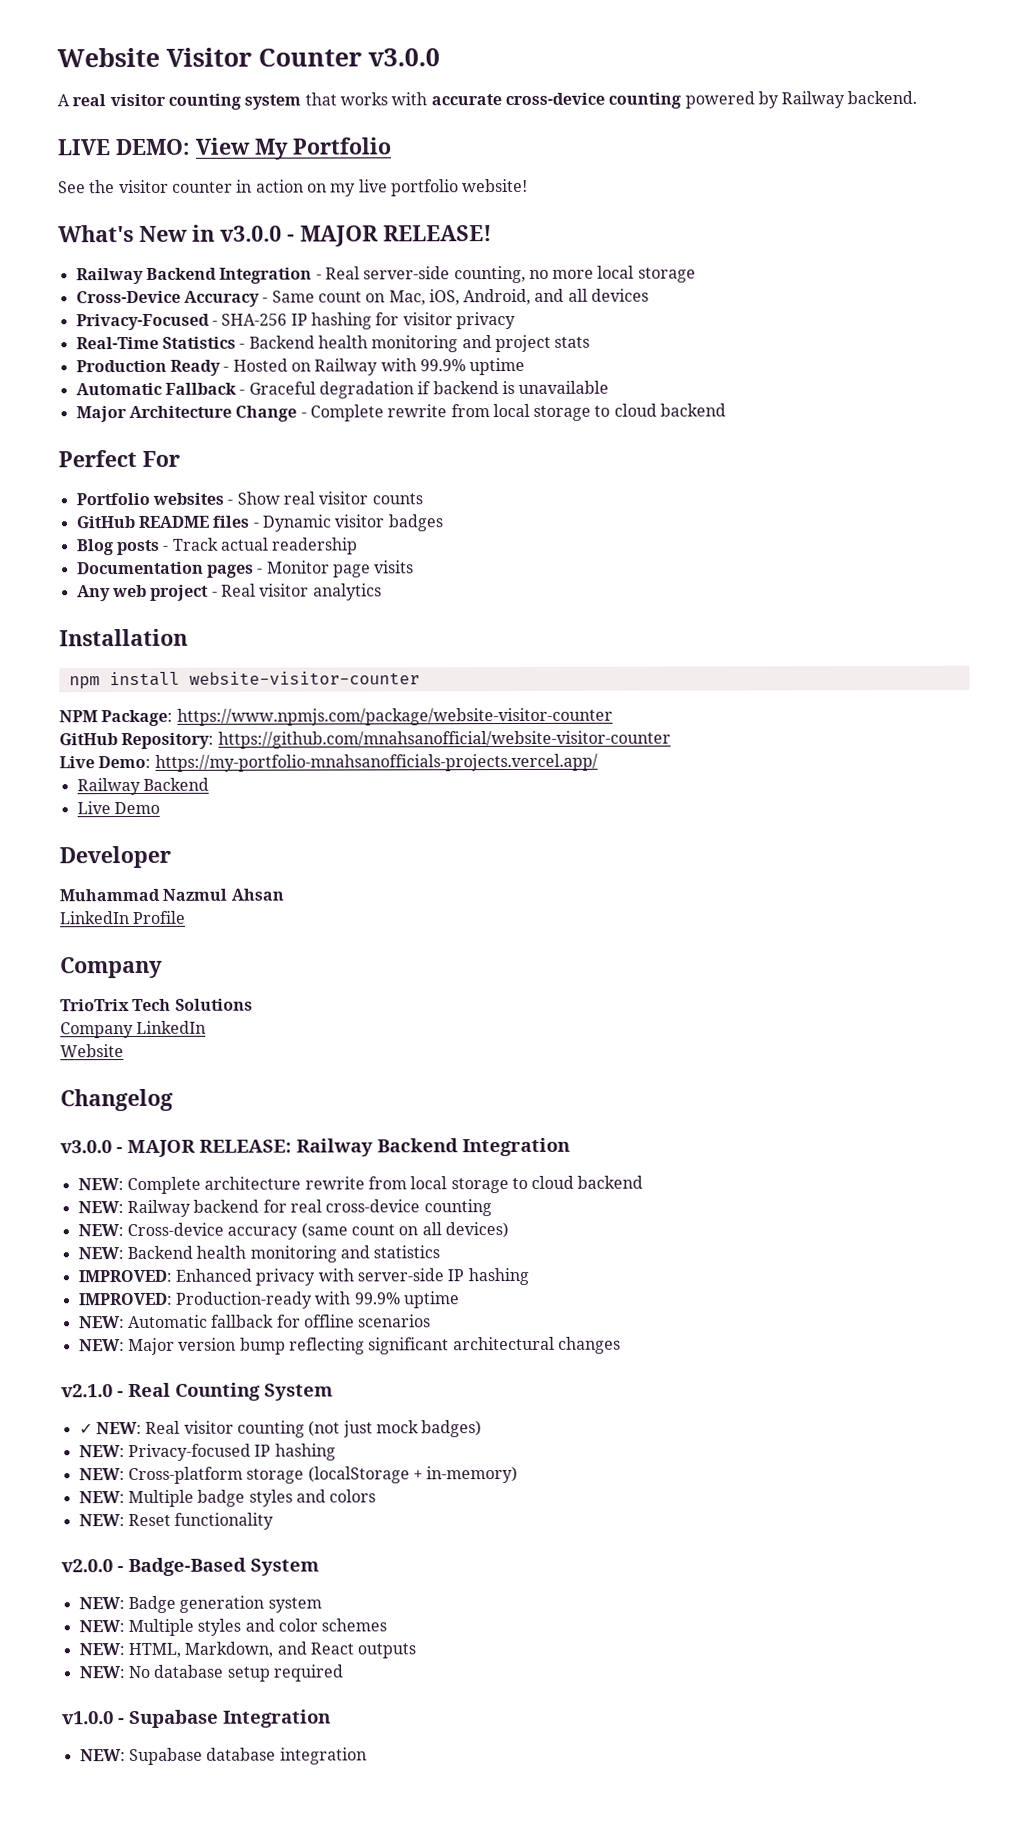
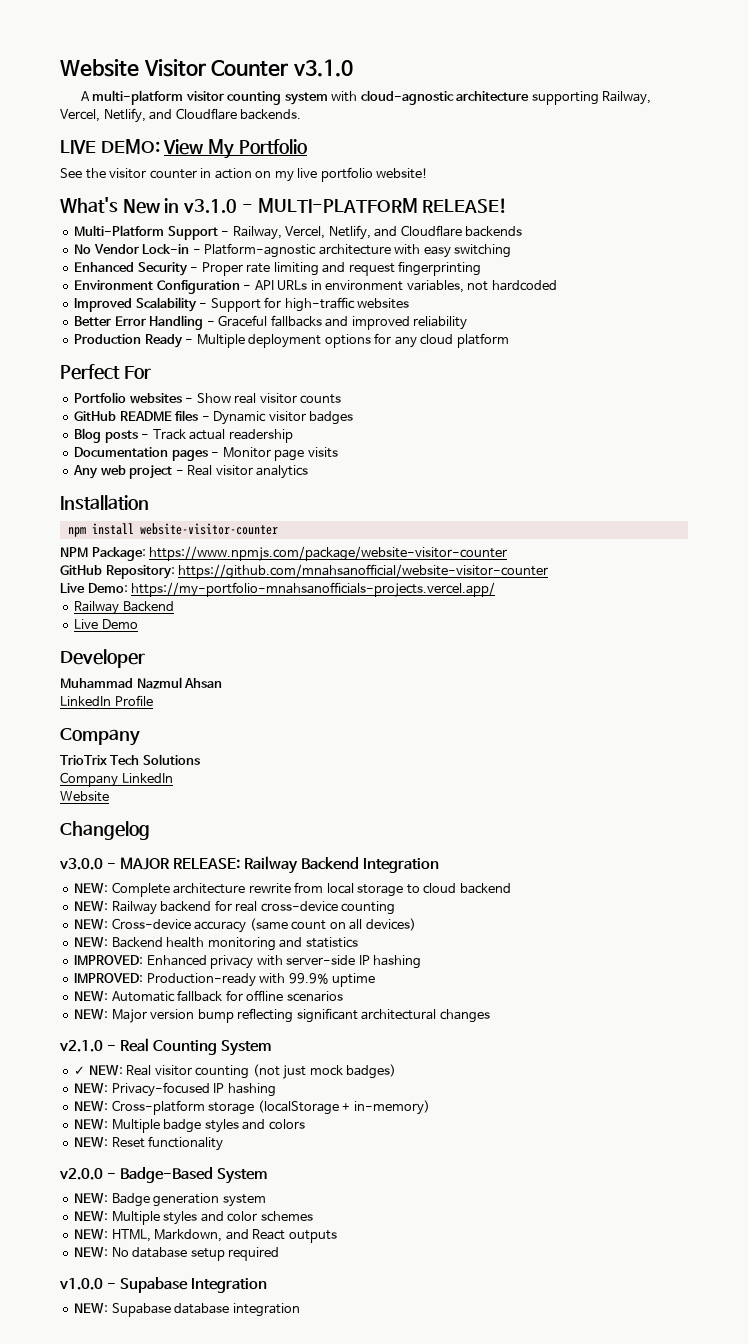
- Website Visitor Counter v3.0.0
+ Website Visitor Counter v3.1.0
- A real visitor counting system that works with accurate cross-device counting powered by Railway backend.
+ A multi-platform visitor counting system with cloud-agnostic architecture supporting Railway, Vercel, Netlify, and Cloudflare backends.
- What's New in v3.0.0 - MAJOR RELEASE!
- Railway Backend Integration - Real server-side counting, no more local storage
- Cross-Device Accuracy - Same count on Mac, iOS, Android, and all devices
- Privacy-Focused - SHA-256 IP hashing for visitor privacy
- Real-Time Statistics - Backend health monitoring and project stats
- Production Ready - Hosted on Railway with 99.9% uptime
- Automatic Fallback - Graceful degradation if backend is unavailable
- Major Architecture Change - Complete rewrite from local storage to cloud backend
+ What's New in v3.1.0 - MULTI-PLATFORM RELEASE!
+ Multi-Platform Support - Railway, Vercel, Netlify, and Cloudflare backends
+ No Vendor Lock-in - Platform-agnostic architecture with easy switching
+ Enhanced Security - Proper rate limiting and request fingerprinting
+ Environment Configuration - API URLs in environment variables, not hardcoded
+ Improved Scalability - Support for high-traffic websites
+ Better Error Handling - Graceful fallbacks and improved reliability
+ Production Ready - Multiple deployment options for any cloud platform

